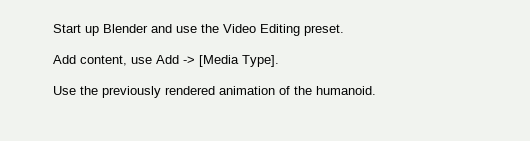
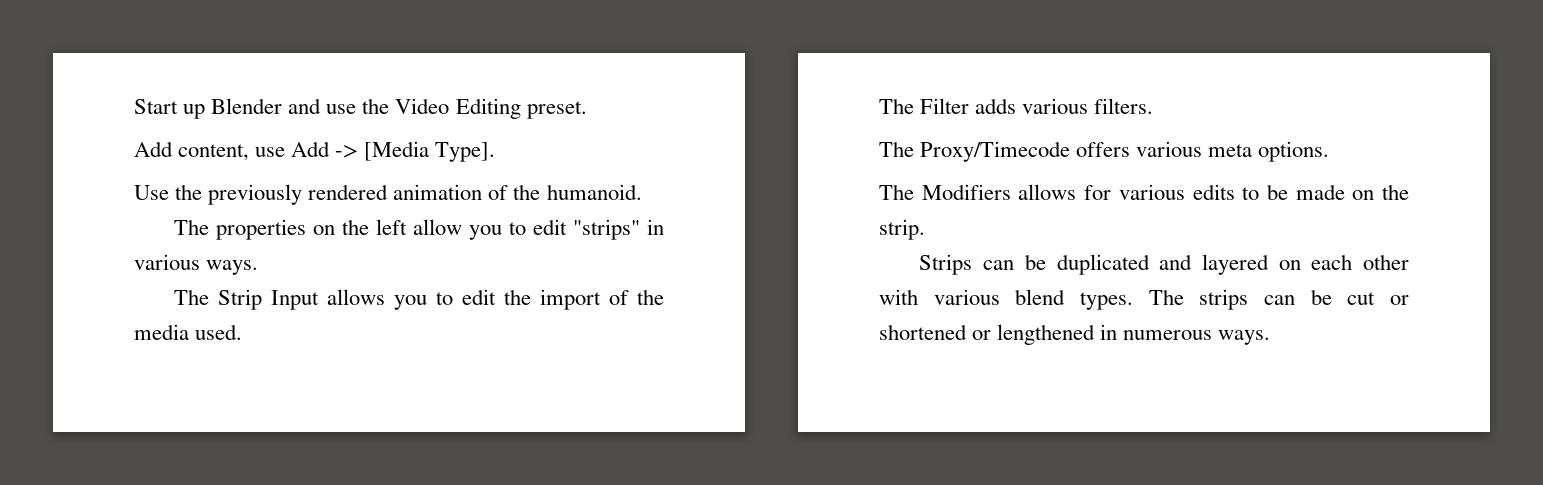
+ The properties on the left allow you to edit "strips" in various ways.
+ The Strip Input allows you to edit the import of the media used.
+ The Filter adds various filters.
+ The Proxy/Timecode offers various meta options.
+ The Modifiers allows for various edits to be made on the strip.
+ Strips can be duplicated and layered on each other with various blend types. The strips can be cut or shortened or lengthened in numerous ways.

